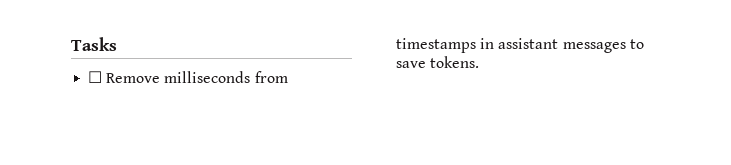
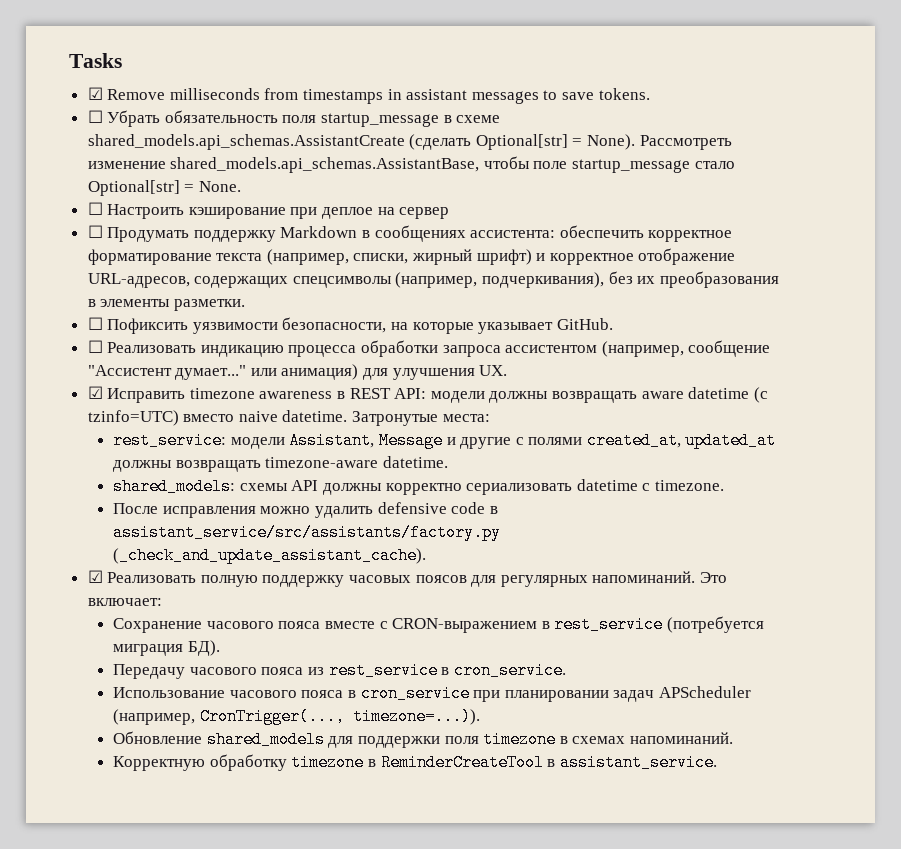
- ☐ Remove milliseconds from timestamps in assistant messages to save tokens.
+ ☑ Remove milliseconds from timestamps in assistant messages to save tokens.
+ ☐ Убрать обязательность поля startup_message в схеме shared_models.api_schemas.AssistantCreate (сделать Optional[str] = None). Рассмотреть изменение shared_models.api_schemas.AssistantBase, чтобы поле startup_message стало Optional[str] = None.
+ ☐ Настроить кэширование при деплое на сервер
+ ☐ Продумать поддержку Markdown в сообщениях ассистента: обеспечить корректное форматирование текста (например, списки, жирный шрифт) и корректное отображение URL-адресов, содержащих спецсимволы (например, подчеркивания), без их преобразования в элементы разметки.
+ ☐ Пофиксить уязвимости безопасности, на которые указывает GitHub.
+ ☐ Реализовать индикацию процесса обработки запроса ассистентом (например, сообщение "Ассистент думает..." или анимация) для улучшения UX.
+ ☑ Исправить timezone awareness в REST API: модели должны возвращать aware datetime (с tzinfo=UTC) вместо naive datetime. Затронутые места:
+ rest_service: модели Assistant, Message и другие с полями created_at, updated_at должны возвращать timezone-aware datetime.
+ shared_models: схемы API должны корректно сериализовать datetime с timezone.
+ После исправления можно удалить defensive code в assistant_service/src/assistants/factory.py (_check_and_update_assistant_cache).
+ ☑ Реализовать полную поддержку часовых поясов для регулярных напоминаний. Это включает:
+ Сохранение часового пояса вместе с CRON-выражением в rest_service (потребуется миграция БД).
+ Передачу часового пояса из rest_service в cron_service.
+ Использование часового пояса в cron_service при планировании задач APScheduler (например, CronTrigger(..., timezone=...)).
+ Обновление shared_models для поддержки поля timezone в схемах напоминаний.
+ Корректную обработку timezone в ReminderCreateTool в assistant_service.

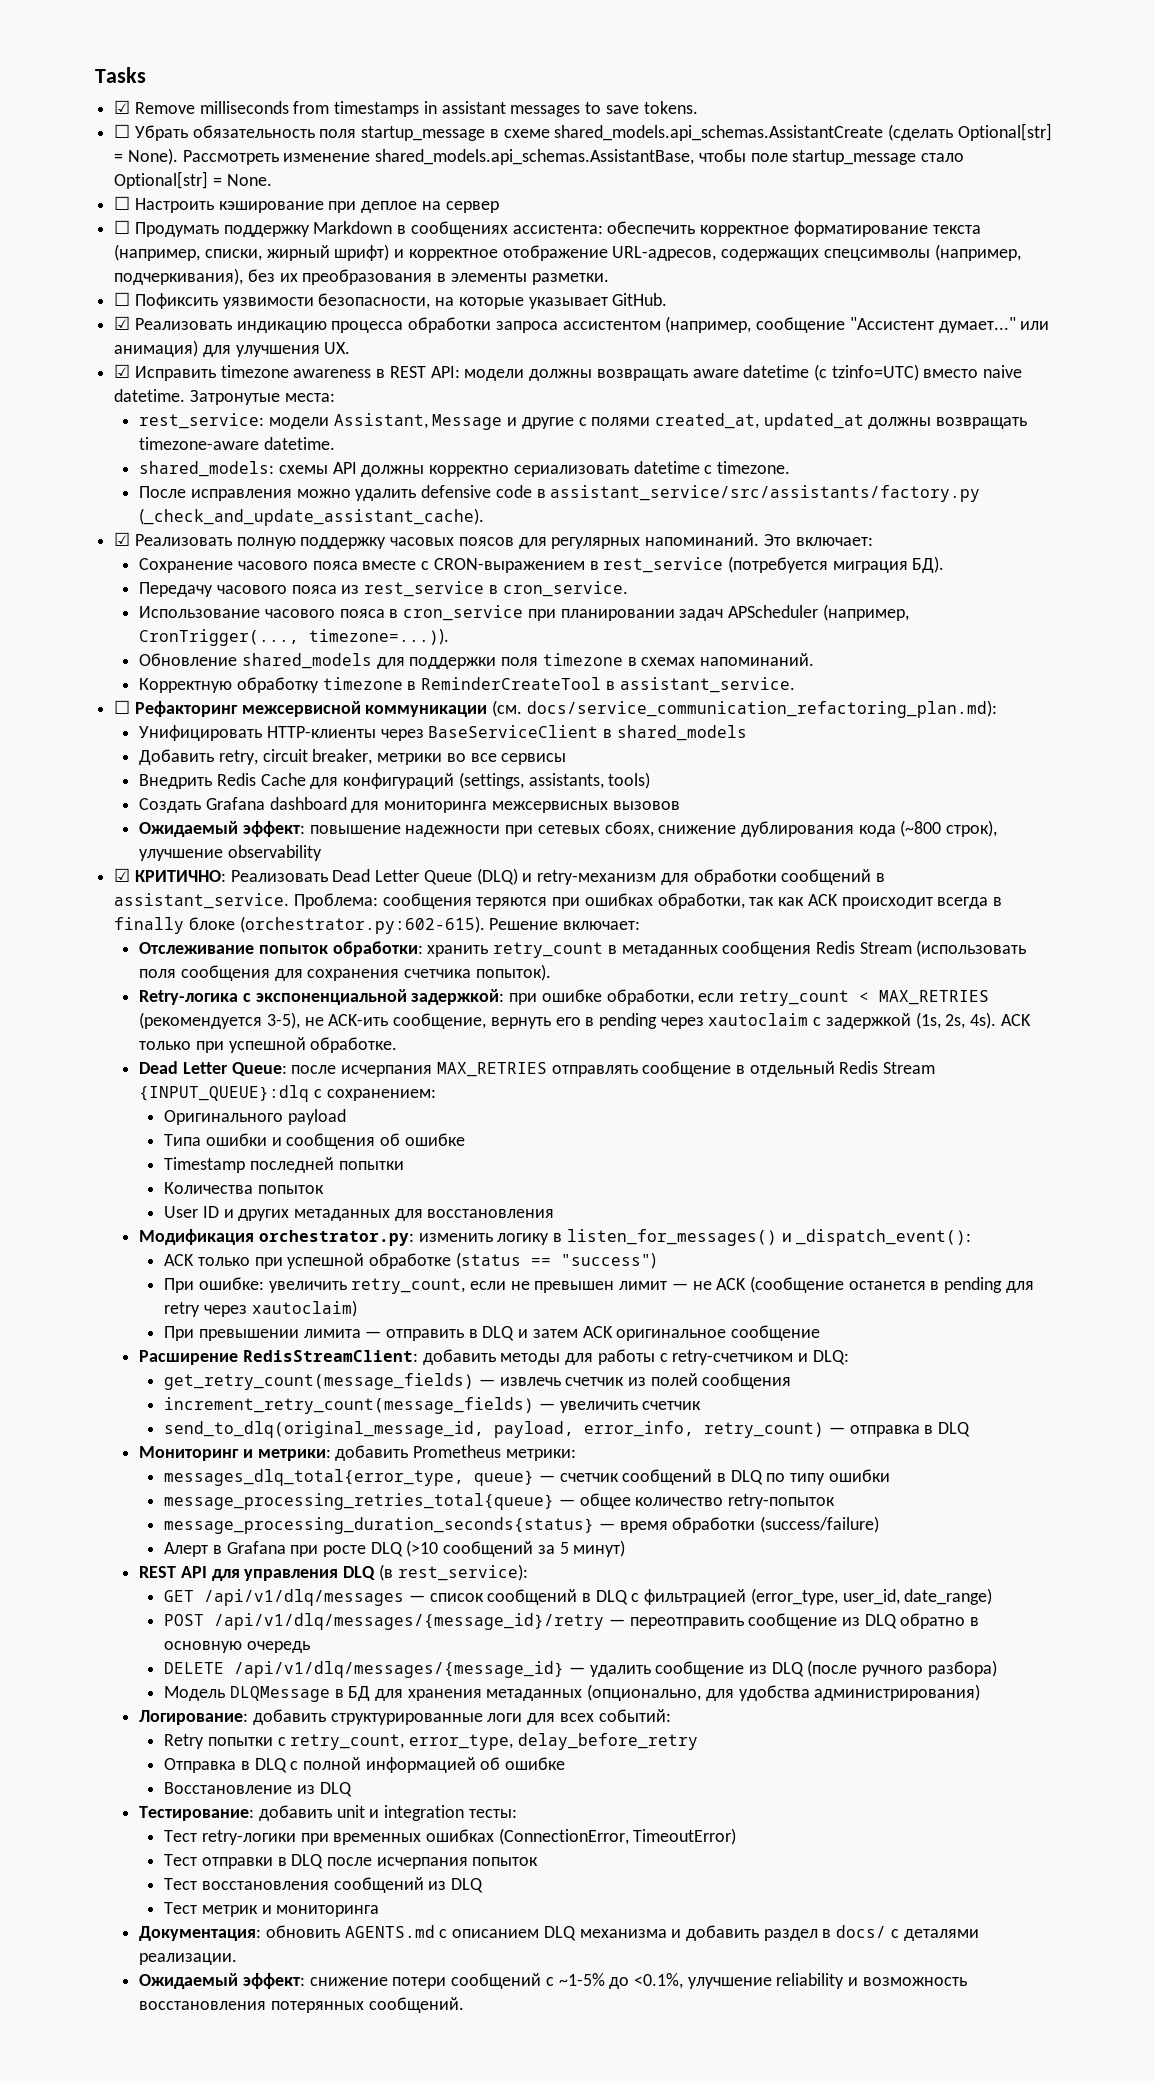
- ☐ Реализовать индикацию процесса обработки запроса ассистентом (например, сообщение "Ассистент думает..." или анимация) для улучшения UX.
+ ☑ Реализовать индикацию процесса обработки запроса ассистентом (например, сообщение "Ассистент думает..." или анимация) для улучшения UX.
+ ☐ Рефакторинг межсервисной коммуникации (см. docs/service_communication_refactoring_plan.md):
+ Унифицировать HTTP-клиенты через BaseServiceClient в shared_models
+ Добавить retry, circuit breaker, метрики во все сервисы
+ Внедрить Redis Cache для конфигураций (settings, assistants, tools)
+ Создать Grafana dashboard для мониторинга межсервисных вызовов
+ Ожидаемый эффект: повышение надежности при сетевых сбоях, снижение дублирования кода (~800 строк), улучшение observability
+ ☑ КРИТИЧНО: Реализовать Dead Letter Queue (DLQ) и retry-механизм для обработки сообщений в assistant_service. Проблема: сообщения теряются при ошибках обработки, так как ACK происходит всегда в finally блоке (orchestrator.py:602-615). Решение включает:
+ Отслеживание попыток обработки: хранить retry_count в метаданных сообщения Redis Stream (использовать поля сообщения для сохранения счетчика попыток).
+ Retry-логика с экспоненциальной задержкой: при ошибке обработки, если retry_count < MAX_RETRIES (рекомендуется 3-5), не ACK-ить сообщение, вернуть его в pending через xautoclaim с задержкой (1s, 2s, 4s). ACK только при успешной обработке.
+ Dead Letter Queue: после исчерпания MAX_RETRIES отправлять сообщение в отдельный Redis Stream {INPUT_QUEUE}:dlq с сохранением:
+ Оригинального payload
+ Типа ошибки и сообщения об ошибке
+ Timestamp последней попытки
+ Количества попыток
+ User ID и других метаданных для восстановления
+ Модификация orchestrator.py: изменить логику в listen_for_messages() и _dispatch_event():
+ ACK только при успешной обработке (status == "success")
+ При ошибке: увеличить retry_count, если не превышен лимит — не ACK (сообщение останется в pending для retry через xautoclaim)
+ При превышении лимита — отправить в DLQ и затем ACK оригинальное сообщение
+ Расширение RedisStreamClient: добавить методы для работы с retry-счетчиком и DLQ:
+ get_retry_count(message_fields) — извлечь счетчик из полей сообщения
+ increment_retry_count(message_fields) — увеличить счетчик
+ send_to_dlq(original_message_id, payload, error_info, retry_count) — отправка в DLQ
+ Мониторинг и метрики: добавить Prometheus метрики:
+ messages_dlq_total{error_type, queue} — счетчик сообщений в DLQ по типу ошибки
+ message_processing_retries_total{queue} — общее количество retry-попыток
+ message_processing_duration_seconds{status} — время обработки (success/failure)
+ Алерт в Grafana при росте DLQ (>10 сообщений за 5 минут)
+ REST API для управления DLQ (в rest_service):
+ GET /api/v1/dlq/messages — список сообщений в DLQ с фильтрацией (error_type, user_id, date_range)
+ POST /api/v1/dlq/messages/{message_id}/retry — переотправить сообщение из DLQ обратно в основную очередь
+ DELETE /api/v1/dlq/messages/{message_id} — удалить сообщение из DLQ (после ручного разбора)
+ Модель DLQMessage в БД для хранения метаданных (опционально, для удобства администрирования)
+ Логирование: добавить структурированные логи для всех событий:
+ Retry попытки с retry_count, error_type, delay_before_retry
+ Отправка в DLQ с полной информацией об ошибке
+ Восстановление из DLQ
+ Тестирование: добавить unit и integration тесты:
+ Тест retry-логики при временных ошибках (ConnectionError, TimeoutError)
+ Тест отправки в DLQ после исчерпания попыток
+ Тест восстановления сообщений из DLQ
+ Тест метрик и мониторинга
+ Документация: обновить AGENTS.md с описанием DLQ механизма и добавить раздел в docs/ с деталями реализации.
+ Ожидаемый эффект: снижение потери сообщений с ~1-5% до <0.1%, улучшение reliability и возможность восстановления потерянных сообщений.

